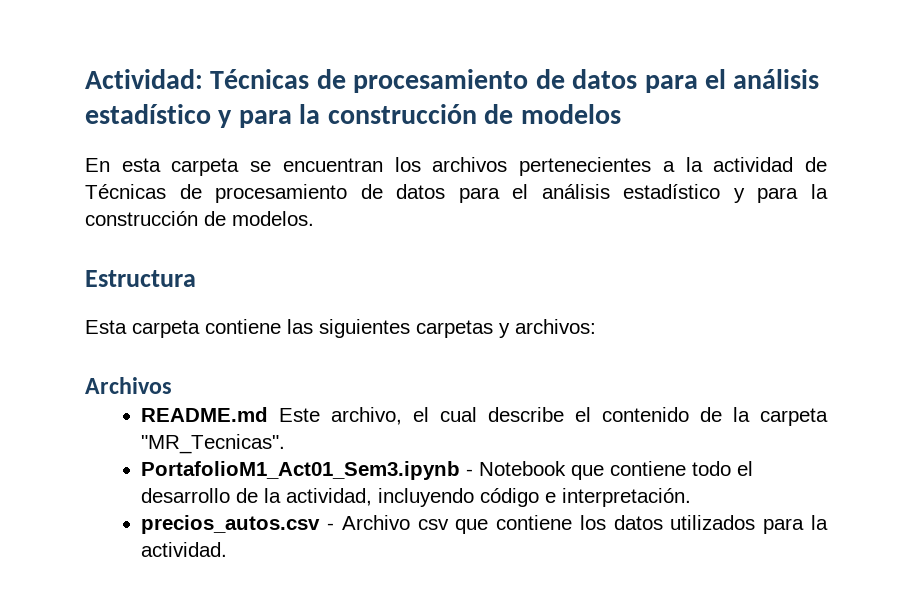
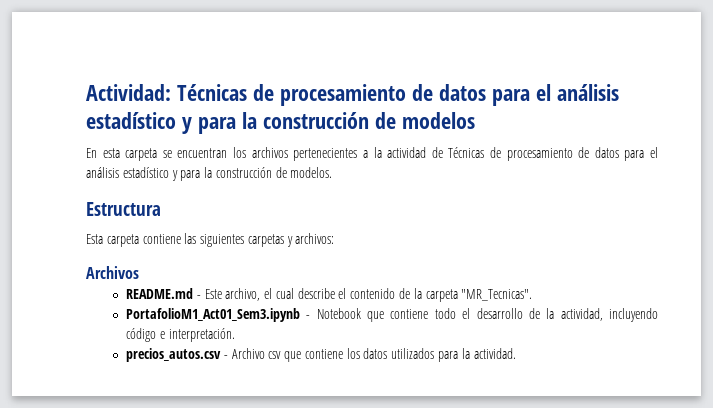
- README.md Este archivo, el cual describe el contenido de la carpeta "MR_Tecnicas".
+ README.md - Este archivo, el cual describe el contenido de la carpeta "MR_Tecnicas".

